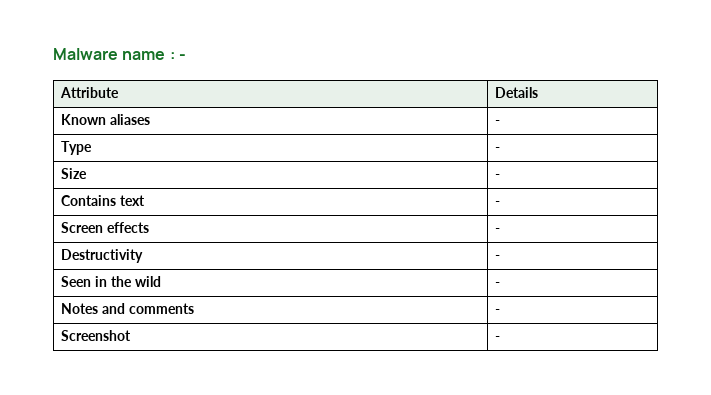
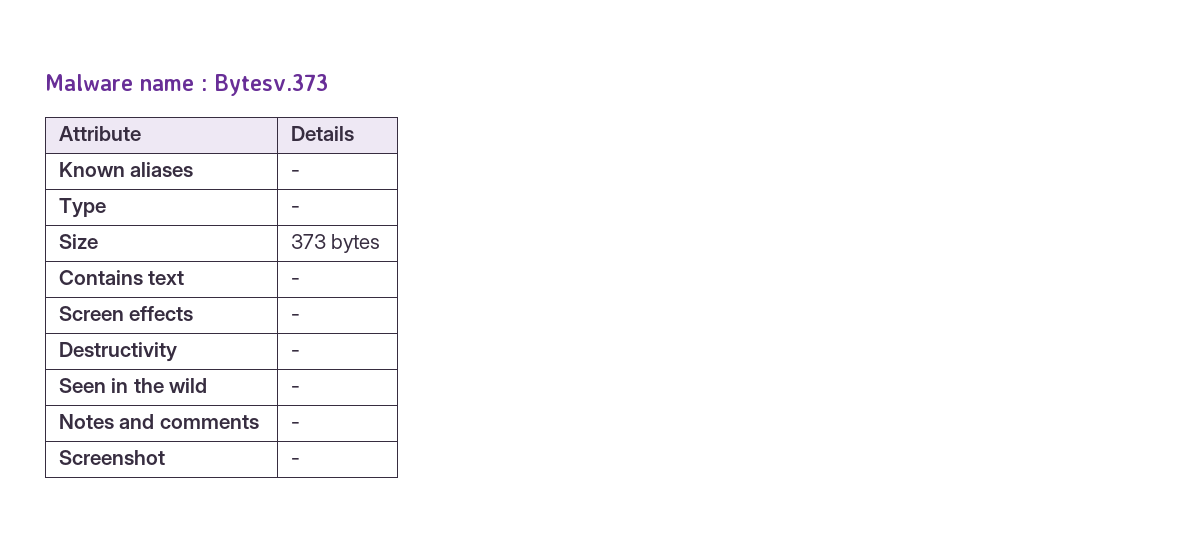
- Malware name : -
+ Malware name : Bytesv.373
- Size | -
+ Size | 373 bytes

